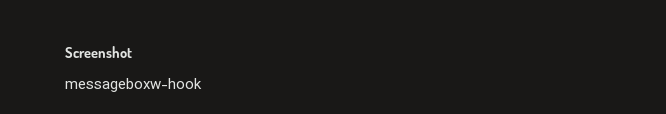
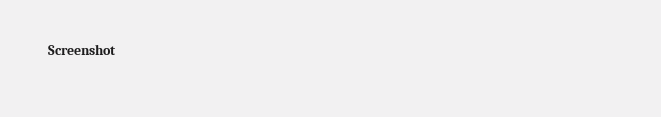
- messageboxw-hook

